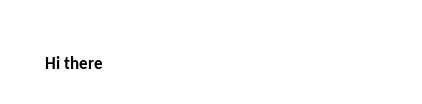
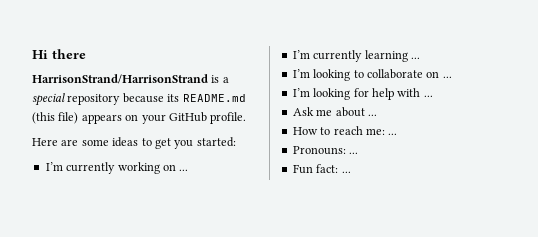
+ HarrisonStrand/HarrisonStrand is a special repository because its README.md (this file) appears on your GitHub profile.
+ Here are some ideas to get you started:
+ I’m currently working on ...
+ I’m currently learning ...
+ I’m looking to collaborate on ...
+ I’m looking for help with ...
+ Ask me about ...
+ How to reach me: ...
+ Pronouns: ...
+ Fun fact: ...

